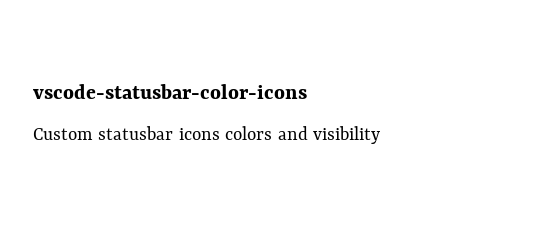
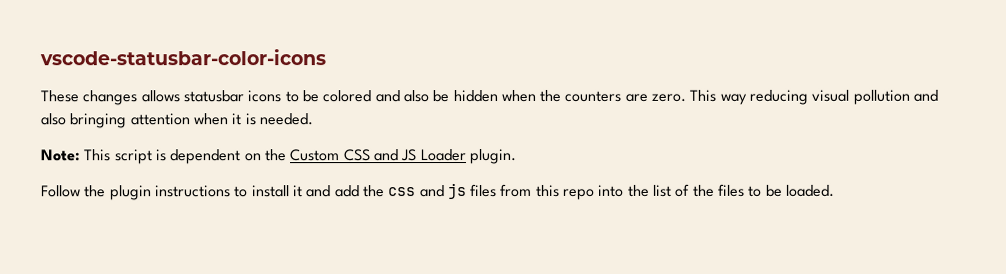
- Custom statusbar icons colors and visibility
+ These changes allows statusbar icons to be colored and also be hidden when the counters are zero. This way reducing visual pollution and also bringing attention when it is needed.
+ Note: This script is dependent on the Custom CSS and JS Loader plugin.
+ Follow the plugin instructions to install it and add the css and js files from this repo into the list of the files to be loaded.

